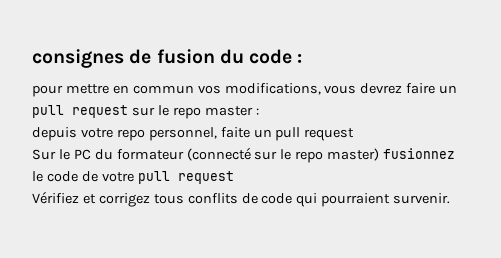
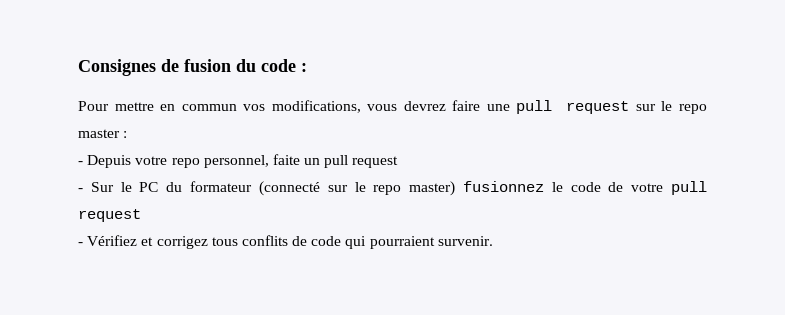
- consignes de fusion du code :
+ Consignes de fusion du code :
- pour mettre en commun vos modifications, vous devrez faire un pull request sur le repo master :
+ Pour mettre en commun vos modifications, vous devrez faire une pull request sur le repo master :
- depuis votre repo personnel, faite un pull request
+ - Depuis votre repo personnel, faite un pull request
- Sur le PC du formateur (connecté sur le repo master) fusionnez le code de votre pull request
+ - Sur le PC du formateur (connecté sur le repo master) fusionnez le code de votre pull request
- Vérifiez et corrigez tous conflits de code qui pourraient survenir.
+ - Vérifiez et corrigez tous conflits de code qui pourraient survenir.

